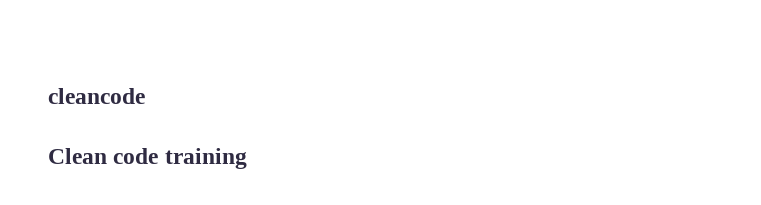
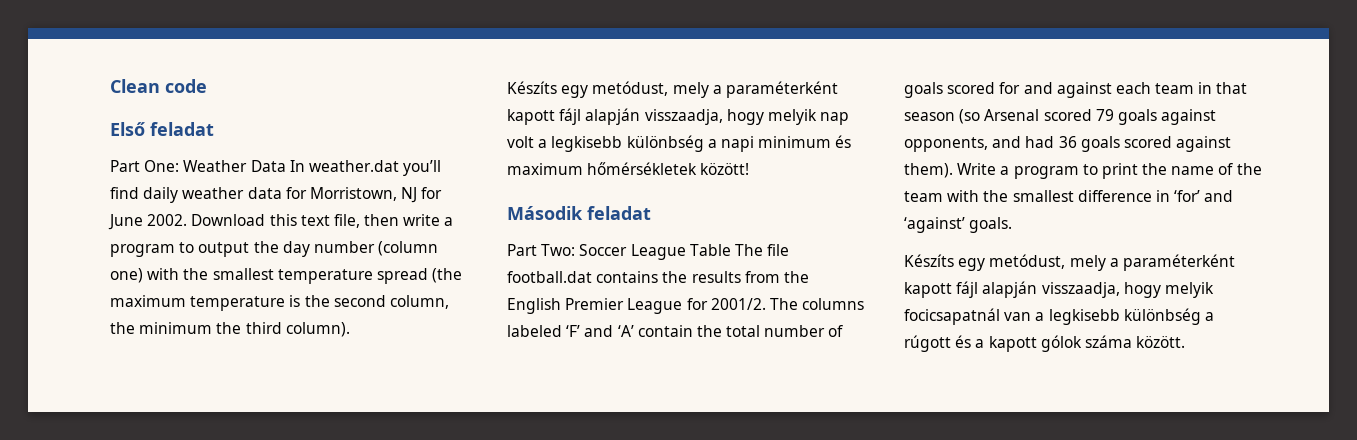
- cleancode
- Clean code training
+ Clean code
+ Első feladat
+ Part One: Weather Data In weather.dat you’ll find daily weather data for Morristown, NJ for June 2002. Download this text file, then write a program to output the day number (column one) with the smallest temperature spread (the maximum temperature is the second column, the minimum the third column).
+ Készíts egy metódust, mely a paraméterként kapott fájl alapján visszaadja, hogy melyik nap volt a legkisebb különbség a napi minimum és maximum hőmérsékletek között!
+ Második feladat
+ Part Two: Soccer League Table The file football.dat contains the results from the English Premier League for 2001/2. The columns labeled ‘F’ and ‘A’ contain the total number of goals scored for and against each team in that season (so Arsenal scored 79 goals against opponents, and had 36 goals scored against them). Write a program to print the name of the team with the smallest difference in ‘for’ and ‘against’ goals.
+ Készíts egy metódust, mely a paraméterként kapott fájl alapján visszaadja, hogy melyik focicsapatnál van a legkisebb különbség a rúgott és a kapott gólok száma között.

